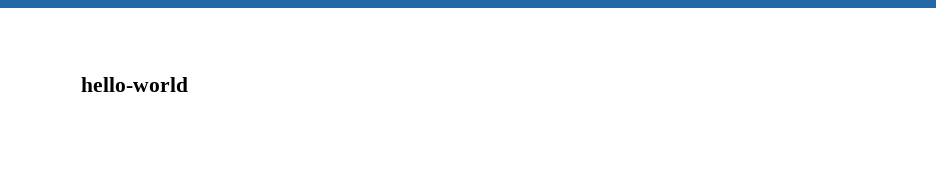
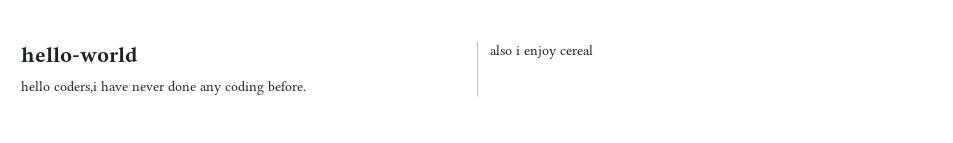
+ hello coders,i have never done any coding before.
+ also i enjoy cereal

